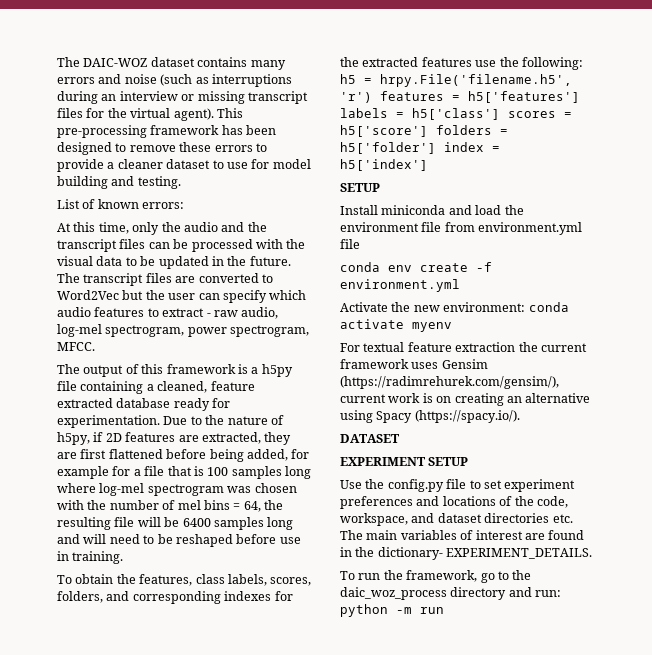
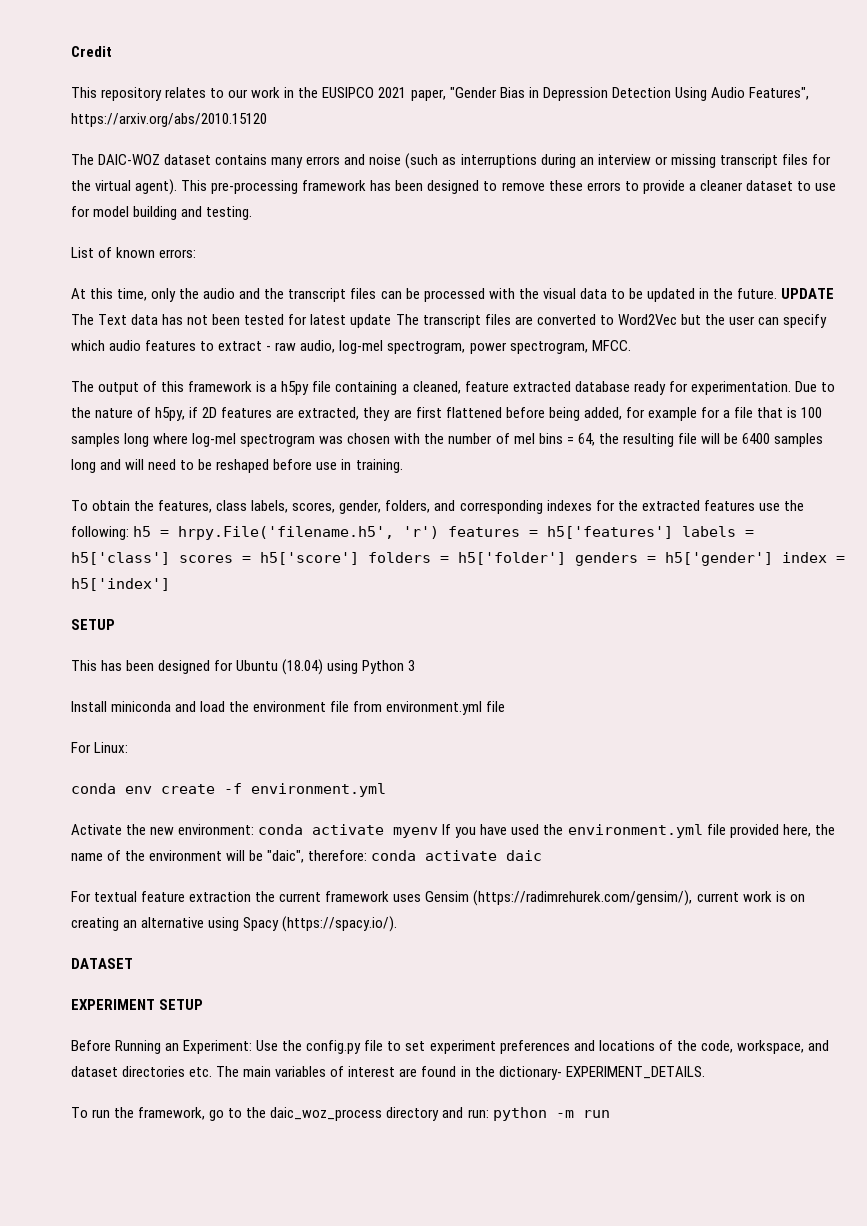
+ Credit
+ This repository relates to our work in the EUSIPCO 2021 paper, "Gender Bias in Depression Detection Using Audio Features", https://arxiv.org/abs/2010.15120
- The transcript files are converted to Word2Vec but the user can specify which audio features to extract - raw audio, log-mel spectrogram, power spectrogram, MFCC.
+ UPDATE The Text data has not been tested for latest update The transcript files are converted to Word2Vec but the user can specify which audio features to extract - raw audio, log-mel spectrogram, power spectrogram, MFCC.
- To obtain the features, class labels, scores, folders, and corresponding indexes for the extracted features use the following: h5 = hrpy.File('filename.h5', 'r') features = h5['features'] labels = h5['class'] scores = h5['score'] folders = h5['folder'] index = h5['index']
+ To obtain the features, class labels, scores, gender, folders, and corresponding indexes for the extracted features use the following: h5 = hrpy.File('filename.h5', 'r') features = h5['features'] labels = h5['class'] scores = h5['score'] folders = h5['folder'] genders = h5['gender'] index = h5['index']
+ This has been designed for Ubuntu (18.04) using Python 3
+ For Linux:
- Activate the new environment: conda activate myenv
+ Activate the new environment: conda activate myenv If you have used the environment.yml file provided here, the name of the environment will be "daic", therefore: conda activate daic
- Use the config.py file to set experiment preferences and locations of the code, workspace, and dataset directories etc. The main variables of interest are found in the dictionary- EXPERIMENT_DETAILS.
+ Before Running an Experiment: Use the config.py file to set experiment preferences and locations of the code, workspace, and dataset directories etc. The main variables of interest are found in the dictionary- EXPERIMENT_DETAILS.

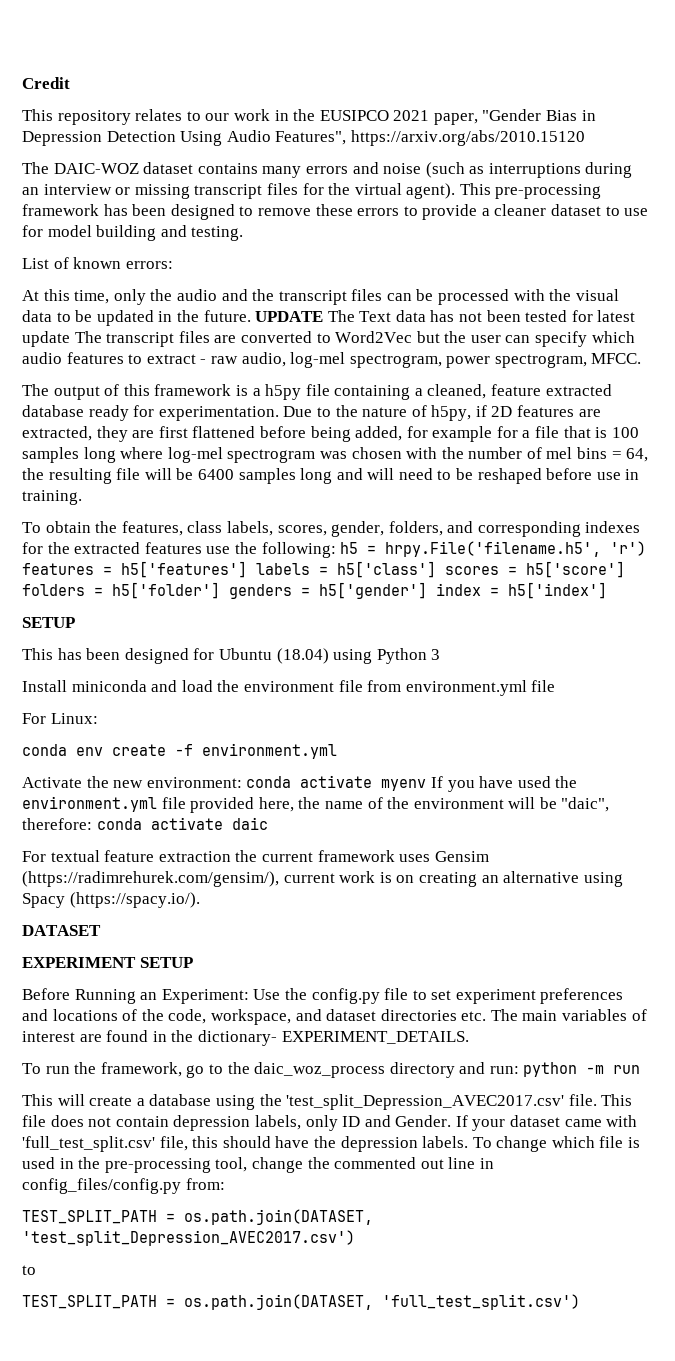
+ This will create a database using the 'test_split_Depression_AVEC2017.csv' file. This file does not contain depression labels, only ID and Gender. If your dataset came with 'full_test_split.csv' file, this should have the depression labels. To change which file is used in the pre-processing tool, change the commented out line in config_files/config.py from:
+ TEST_SPLIT_PATH = os.path.join(DATASET, 'test_split_Depression_AVEC2017.csv')
+ to
+ TEST_SPLIT_PATH = os.path.join(DATASET, 'full_test_split.csv')

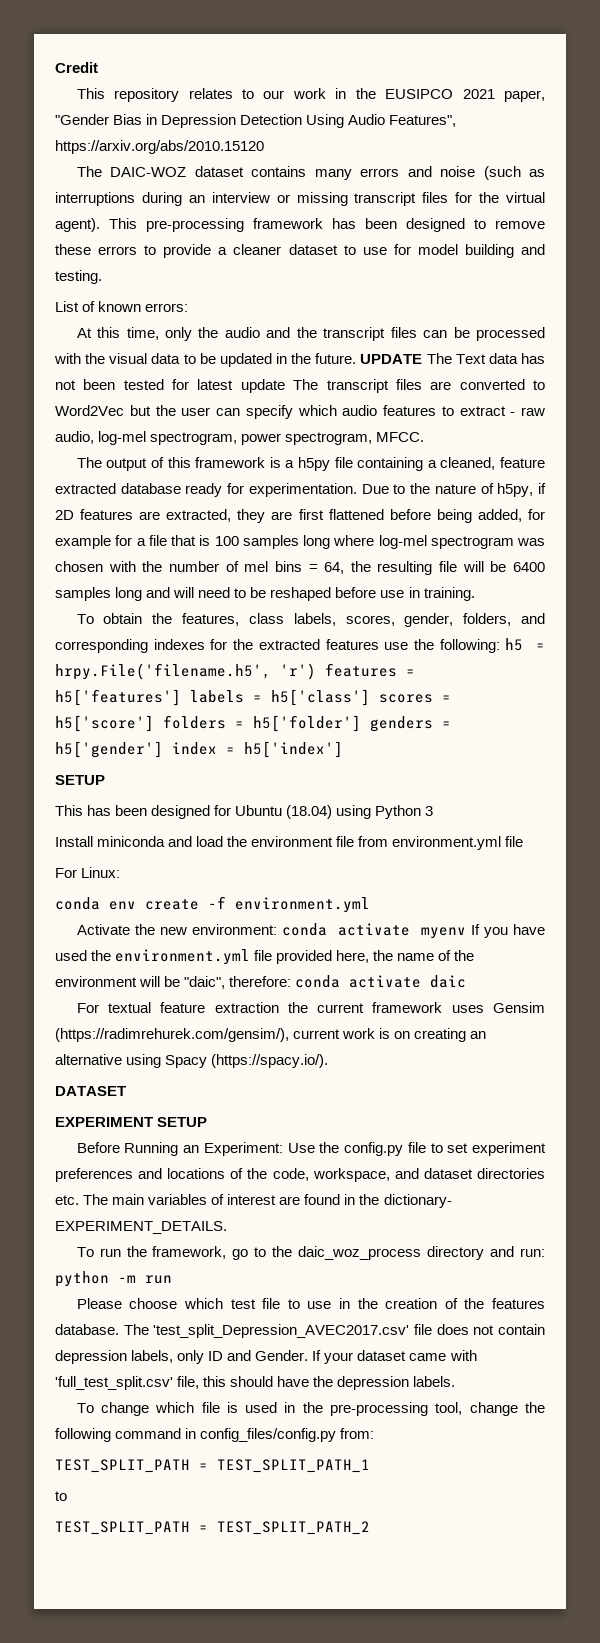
- This will create a database using the 'test_split_Depression_AVEC2017.csv' file. This file does not contain depression labels, only ID and Gender.
+ Please choose which test file to use in the creation of the features database. The 'test_split_Depression_AVEC2017.csv' file does not contain depression labels, only ID and Gender.
- If your dataset came with 'full_test_split.csv' file, this should have the depression labels. To change which file is used in the pre-processing tool, change the commented out line in config_files/config.py from:
+ If your dataset came with 'full_test_split.csv' file, this should have the depression labels.
+ To change which file is used in the pre-processing tool, change the following command in config_files/config.py from:
- TEST_SPLIT_PATH = os.path.join(DATASET, 'test_split_Depression_AVEC2017.csv')
+ TEST_SPLIT_PATH = TEST_SPLIT_PATH_1
- TEST_SPLIT_PATH = os.path.join(DATASET, 'full_test_split.csv')
+ TEST_SPLIT_PATH = TEST_SPLIT_PATH_2

